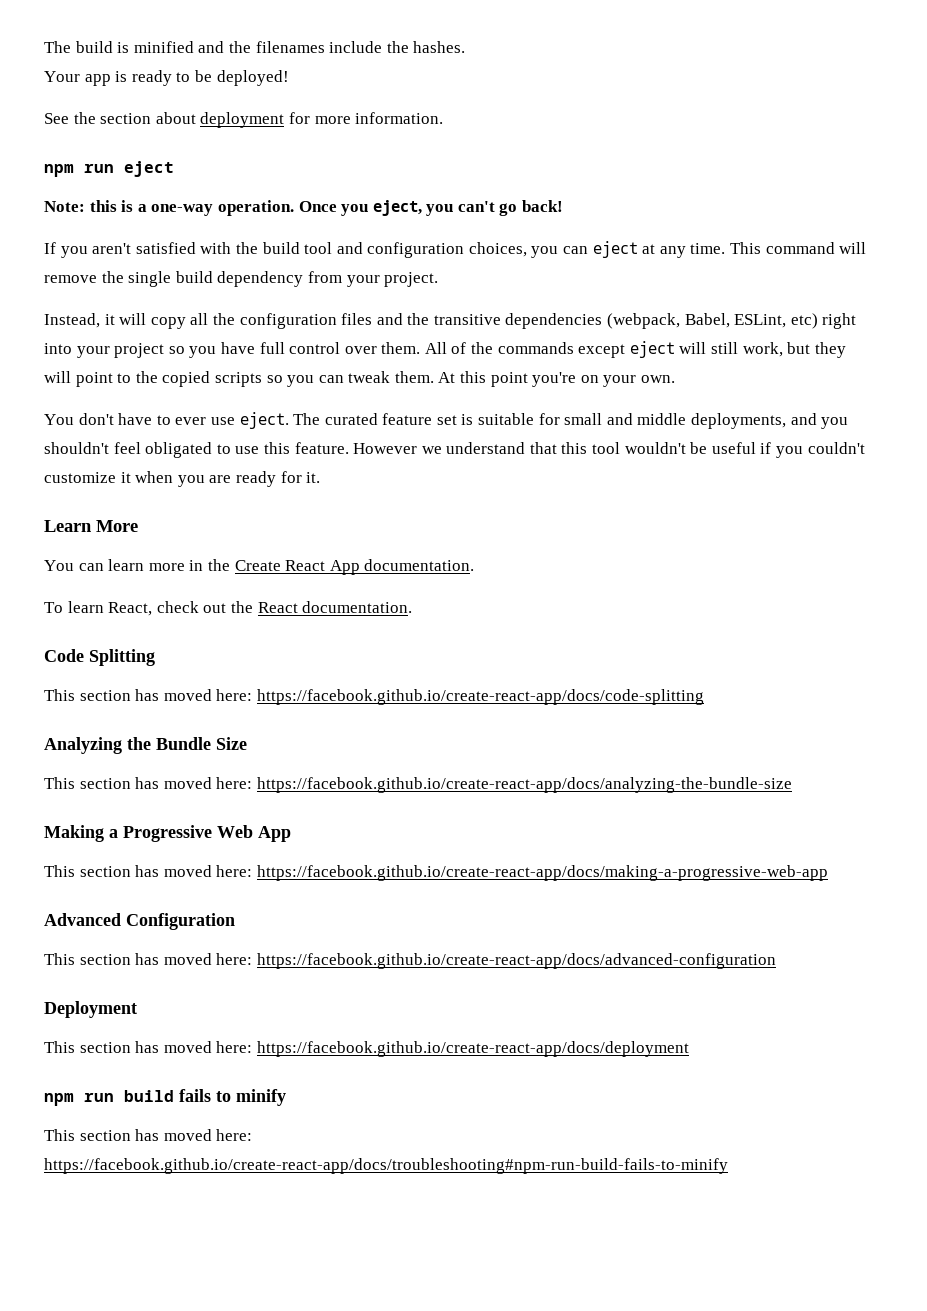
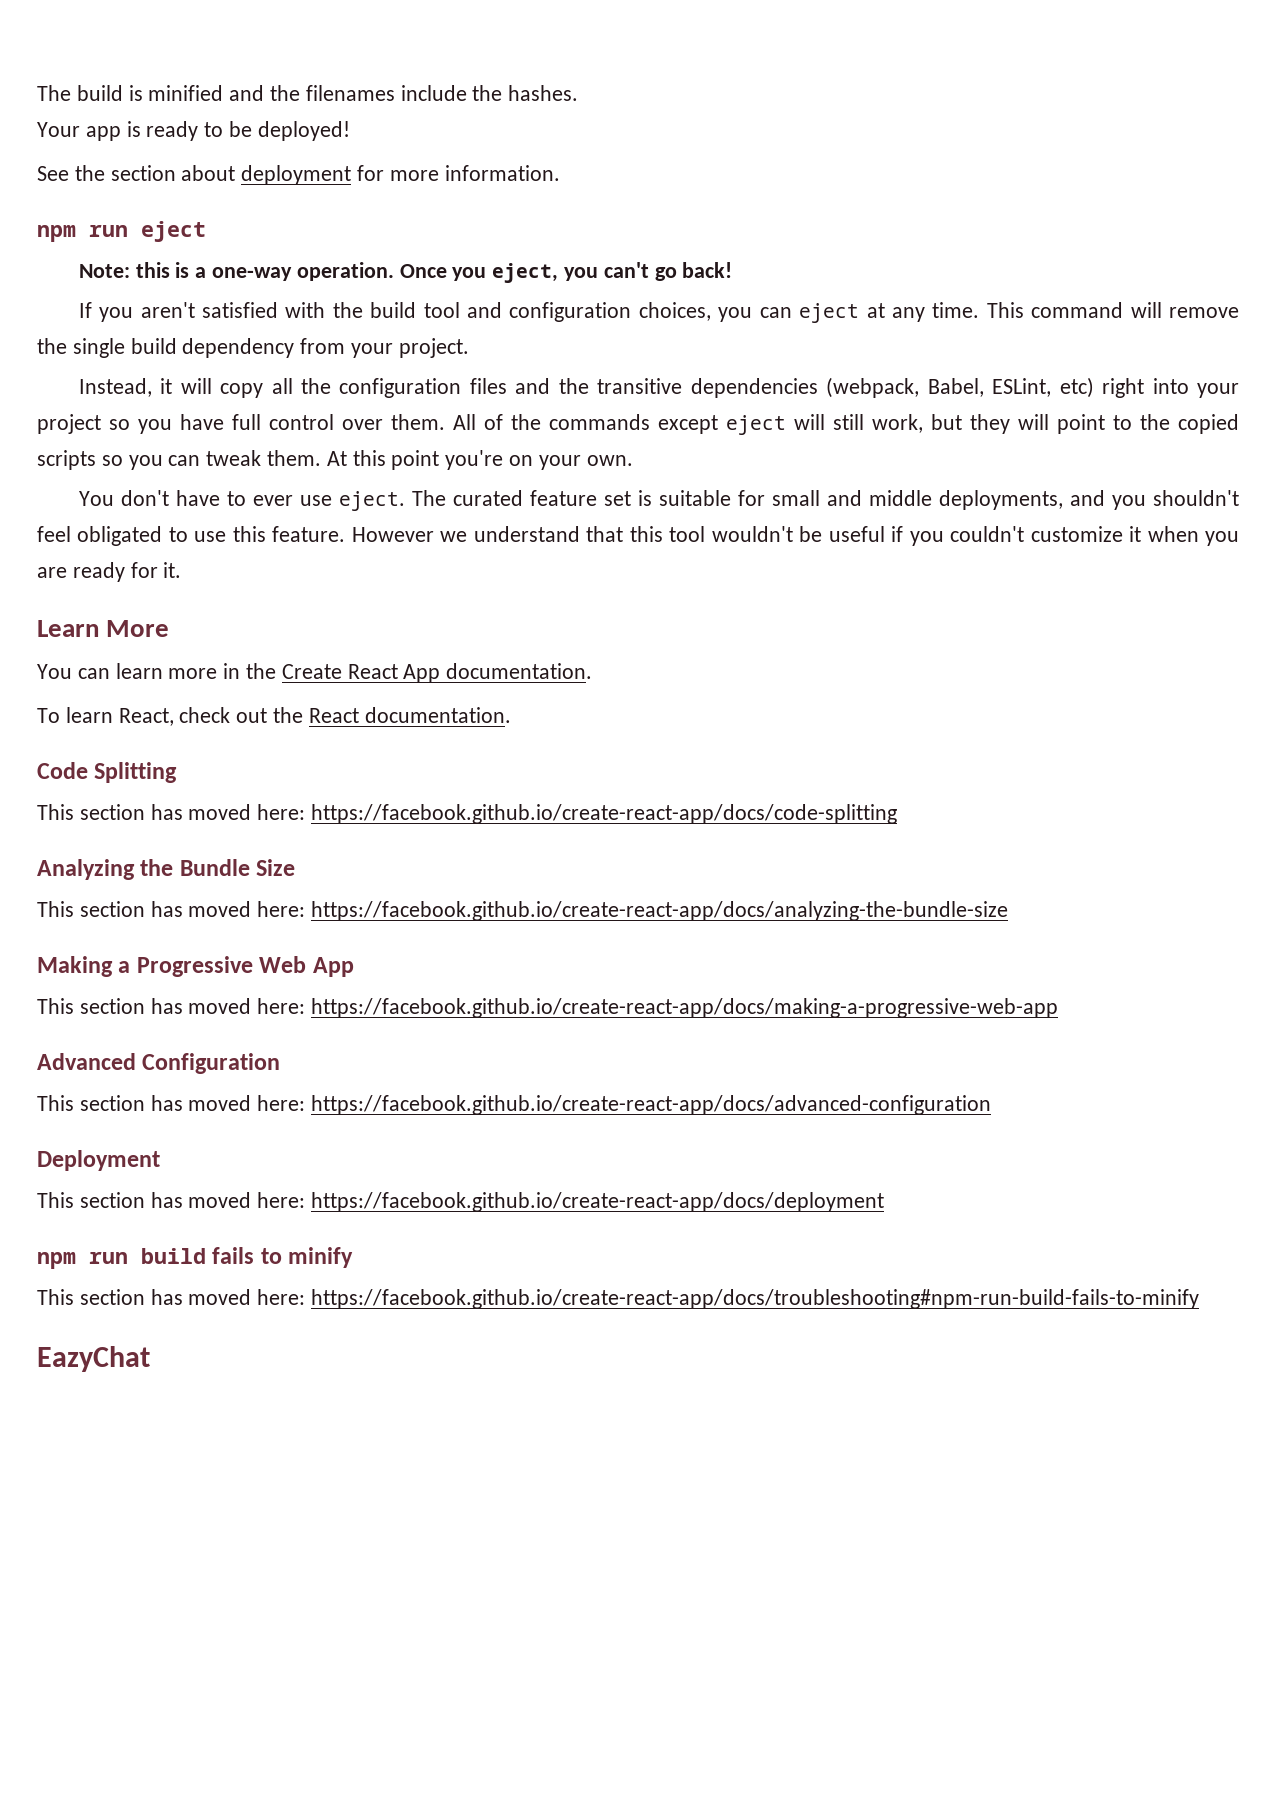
+ EazyChat

